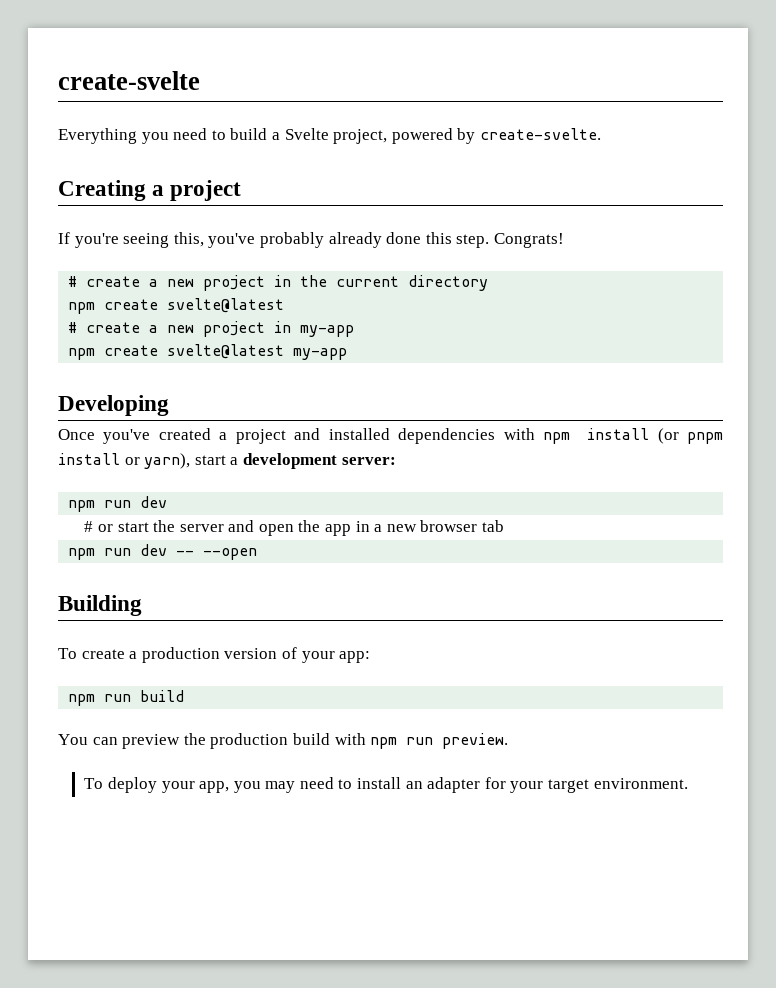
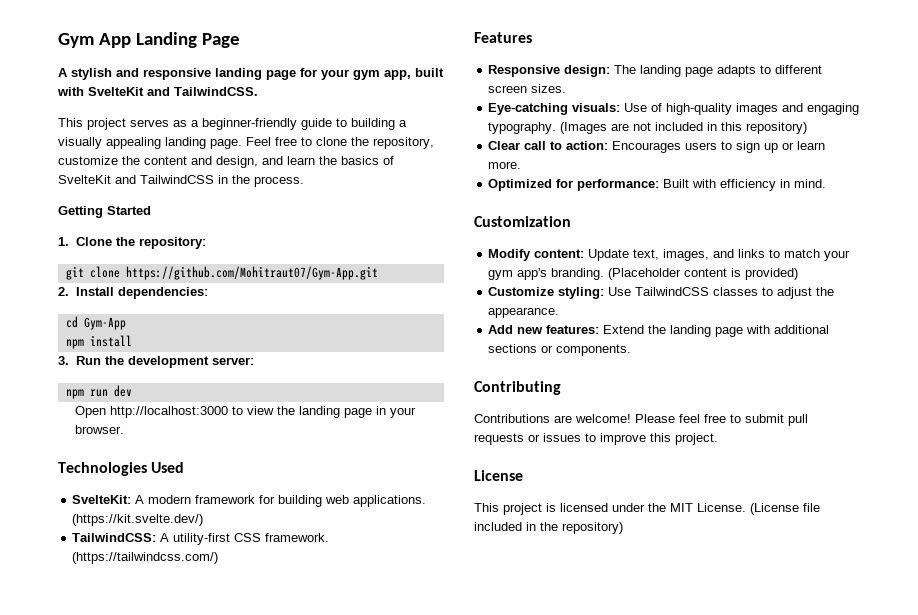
- create-svelte
- Everything you need to build a Svelte project, powered by create-svelte.
- Creating a project
- If you're seeing this, you've probably already done this step. Congrats!
- # create a new project in the current directory
- npm create svelte@latest
- # create a new project in my-app
- npm create svelte@latest my-app
- Developing
- Once you've created a project and installed dependencies with npm install (or pnpm install or yarn), start a development server:
+ Gym App Landing Page
+ A stylish and responsive landing page for your gym app, built with SvelteKit and TailwindCSS.
+ This project serves as a beginner-friendly guide to building a visually appealing landing page. Feel free to clone the repository, customize the content and design, and learn the basics of SvelteKit and TailwindCSS in the process.
+ Getting Started
+ 1. Clone the repository:
+ git clone https://github.com/Mohitraut07/Gym-App.git
+ 2. Install dependencies:
+ cd Gym-App
+ npm install
+ 3. Run the development server:
- # or start the server and open the app in a new browser tab
- npm run dev -- --open
- Building
- To create a production version of your app:
- npm run build
- You can preview the production build with npm run preview.
- To deploy your app, you may need to install an adapter for your target environment.
+ Open http://localhost:3000 to view the landing page in your browser.
+ Technologies Used
+ SvelteKit: A modern framework for building web applications. (https://kit.svelte.dev/)
+ TailwindCSS: A utility-first CSS framework. (https://tailwindcss.com/)
+ Features
+ Responsive design: The landing page adapts to different screen sizes.
+ Eye-catching visuals: Use of high-quality images and engaging typography. (Images are not included in this repository)
+ Clear call to action: Encourages users to sign up or learn more.
+ Optimized for performance: Built with efficiency in mind.
+ Customization
+ Modify content: Update text, images, and links to match your gym app's branding. (Placeholder content is provided)
+ Customize styling: Use TailwindCSS classes to adjust the appearance.
+ Add new features: Extend the landing page with additional sections or components.
+ Contributing
+ Contributions are welcome! Please feel free to submit pull requests or issues to improve this project.
+ License
+ This project is licensed under the MIT License. (License file included in the repository)

